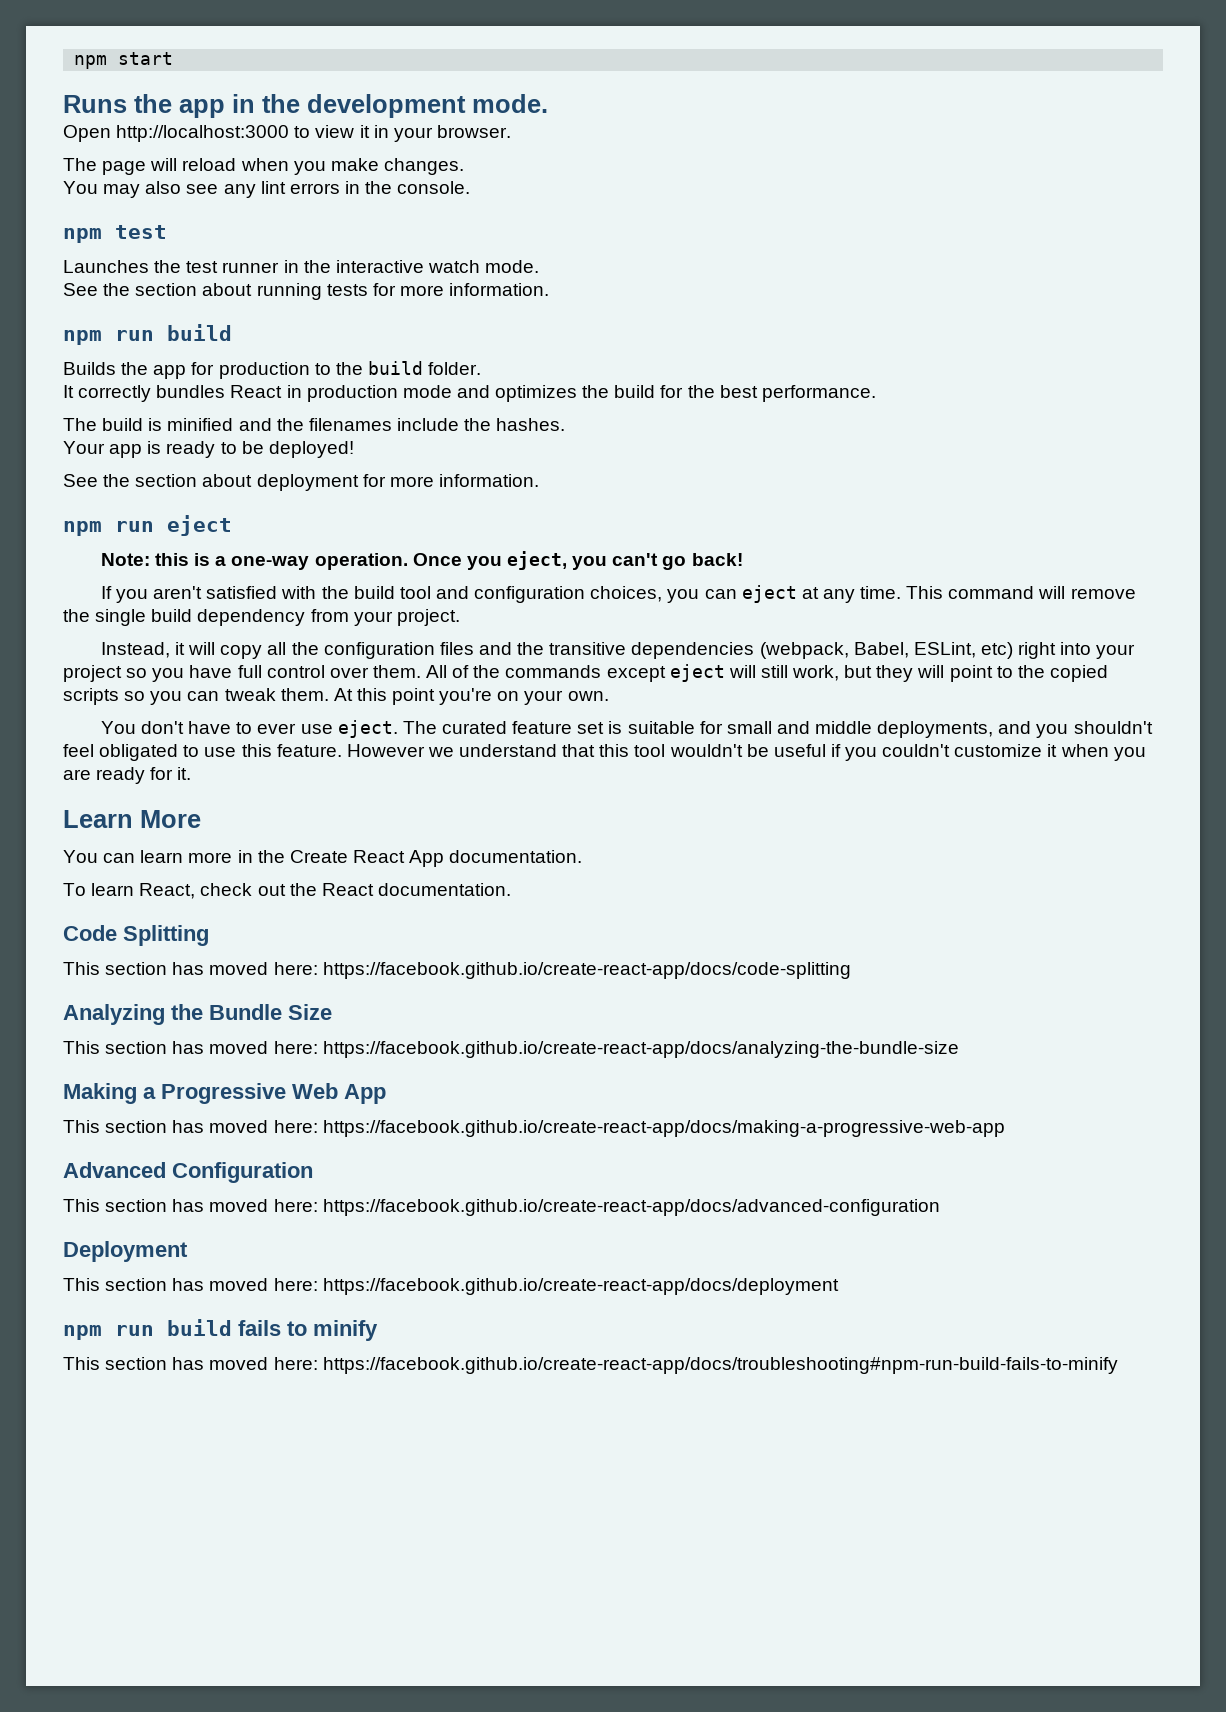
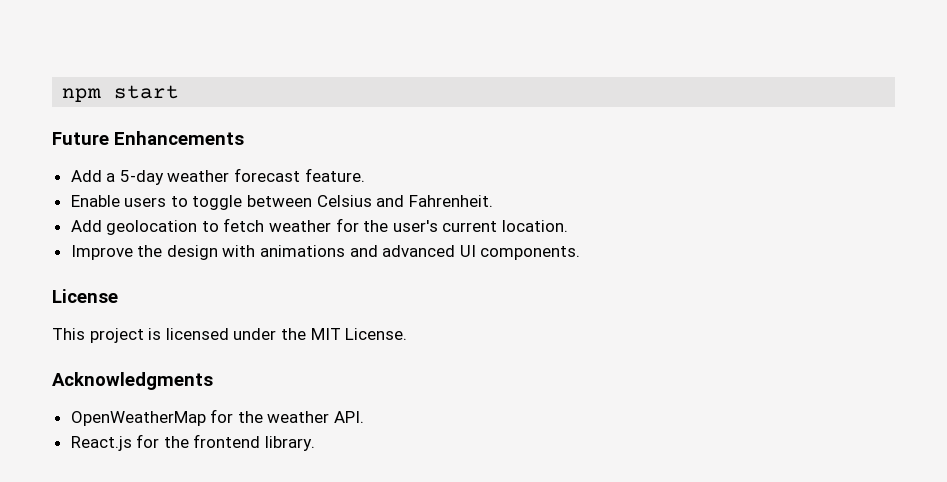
- Runs the app in the development mode.
- Open http://localhost:3000 to view it in your browser.
- The page will reload when you make changes.
- You may also see any lint errors in the console.
- npm test
- Launches the test runner in the interactive watch mode.
- See the section about running tests for more information.
- npm run build
- Builds the app for production to the build folder.
- It correctly bundles React in production mode and optimizes the build for the best performance.
- The build is minified and the filenames include the hashes.
- Your app is ready to be deployed!
- See the section about deployment for more information.
- npm run eject
- Note: this is a one-way operation. Once you eject, you can't go back!
- If you aren't satisfied with the build tool and configuration choices, you can eject at any time. This command will remove the single build dependency from your project.
- Instead, it will copy all the configuration files and the transitive dependencies (webpack, Babel, ESLint, etc) right into your project so you have full control over them. All of the commands except eject will still work, but they will point to the copied scripts so you can tweak them. At this point you're on your own.
- You don't have to ever use eject. The curated feature set is suitable for small and middle deployments, and you shouldn't feel obligated to use this feature. However we understand that this tool wouldn't be useful if you couldn't customize it when you are ready for it.
- Learn More
- You can learn more in the Create React App documentation.
- To learn React, check out the React documentation.
- Code Splitting
- This section has moved here: https://facebook.github.io/create-react-app/docs/code-splitting
- Analyzing the Bundle Size
- This section has moved here: https://facebook.github.io/create-react-app/docs/analyzing-the-bundle-size
- Making a Progressive Web App
- This section has moved here: https://facebook.github.io/create-react-app/docs/making-a-progressive-web-app
- Advanced Configuration
- This section has moved here: https://facebook.github.io/create-react-app/docs/advanced-configuration
- Deployment
- This section has moved here: https://facebook.github.io/create-react-app/docs/deployment
- npm run build fails to minify
- This section has moved here: https://facebook.github.io/create-react-app/docs/troubleshooting#npm-run-build-fails-to-minify
+ Future Enhancements
+ Add a 5-day weather forecast feature.
+ Enable users to toggle between Celsius and Fahrenheit.
+ Add geolocation to fetch weather for the user's current location.
+ Improve the design with animations and advanced UI components.
+ License
+ This project is licensed under the MIT License.
+ Acknowledgments
+ OpenWeatherMap for the weather API.
+ React.js for the frontend library.

